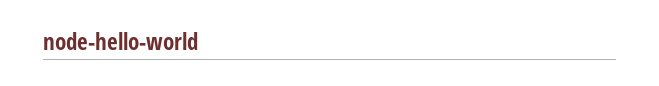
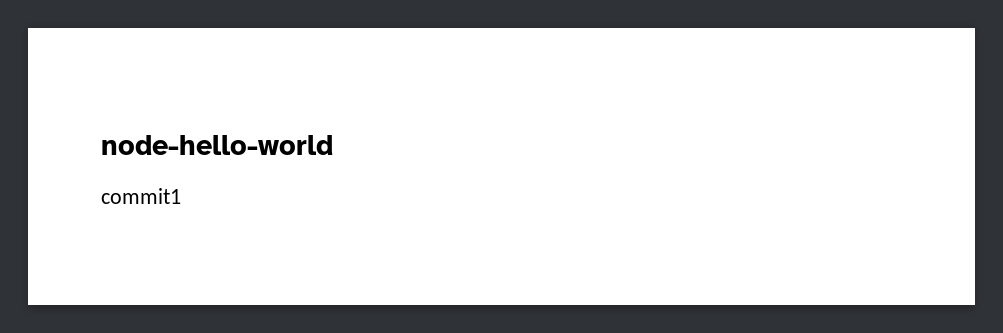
+ commit1

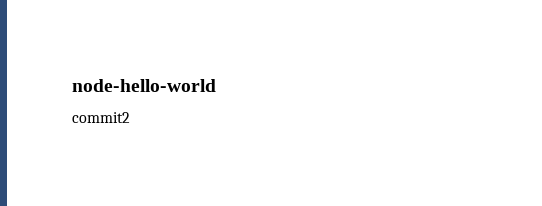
- commit1
+ commit2

